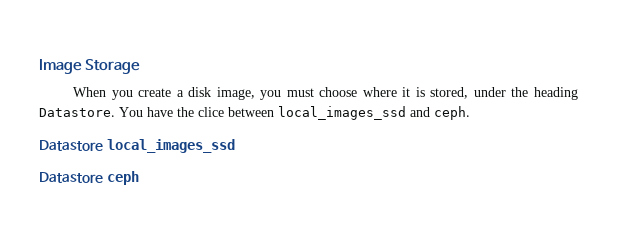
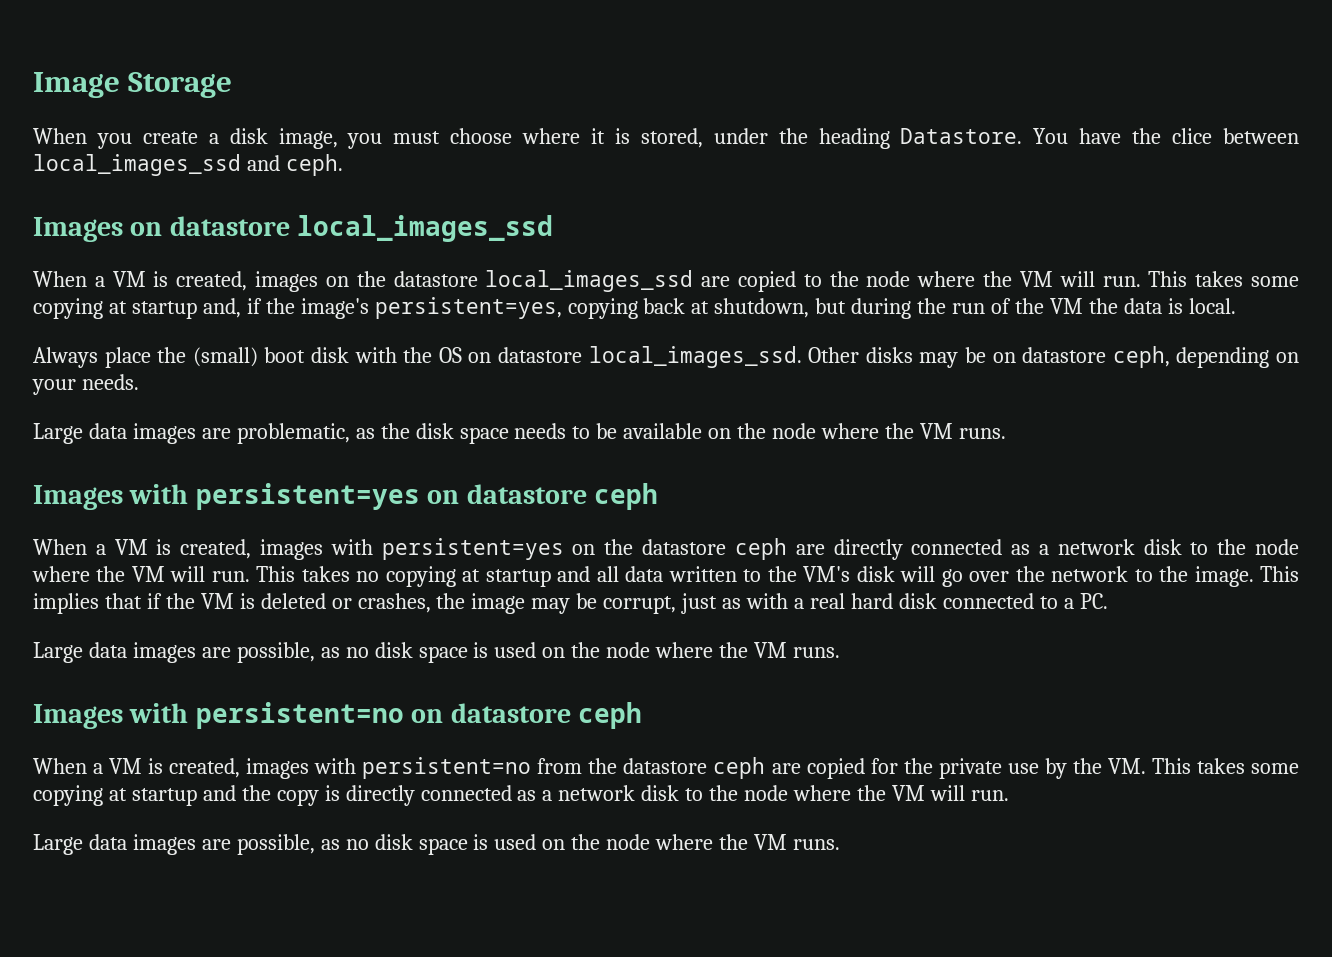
- Datastore local_images_ssd
- Datastore ceph
+ Images on datastore local_images_ssd
+ When a VM is created, images on the datastore local_images_ssd are copied to the node where the VM will run. This takes some copying at startup and, if the image's persistent=yes, copying back at shutdown, but during the run of the VM the data is local.
+ Always place the (small) boot disk with the OS on datastore local_images_ssd. Other disks may be on datastore ceph, depending on your needs.
+ Large data images are problematic, as the disk space needs to be available on the node where the VM runs.
+ Images with persistent=yes on datastore ceph
+ When a VM is created, images with persistent=yes on the datastore ceph are directly connected as a network disk to the node where the VM will run. This takes no copying at startup and all data written to the VM's disk will go over the network to the image. This implies that if the VM is deleted or crashes, the image may be corrupt, just as with a real hard disk connected to a PC.
+ Large data images are possible, as no disk space is used on the node where the VM runs.
+ Images with persistent=no on datastore ceph
+ When a VM is created, images with persistent=no from the datastore ceph are copied for the private use by the VM. This takes some copying at startup and the copy is directly connected as a network disk to the node where the VM will run.
+ Large data images are possible, as no disk space is used on the node where the VM runs.

